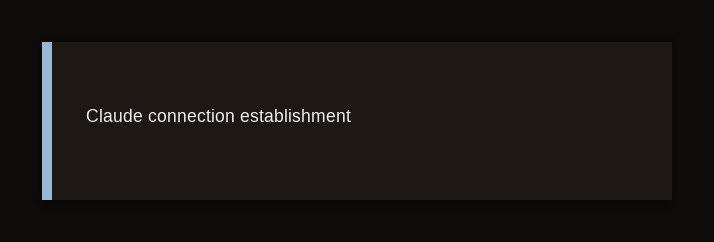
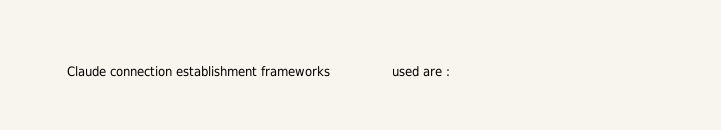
- Claude connection establishment
+ Claude connection establishment frameworks used are :

